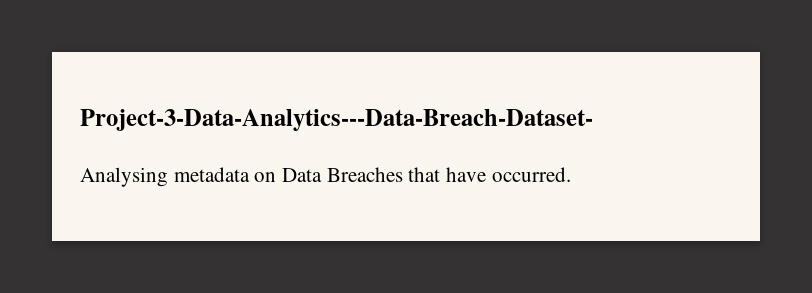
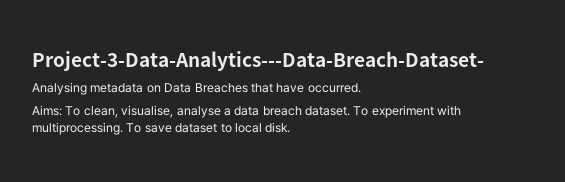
+ Aims: To clean, visualise, analyse a data breach dataset. To experiment with multiprocessing. To save dataset to local disk.

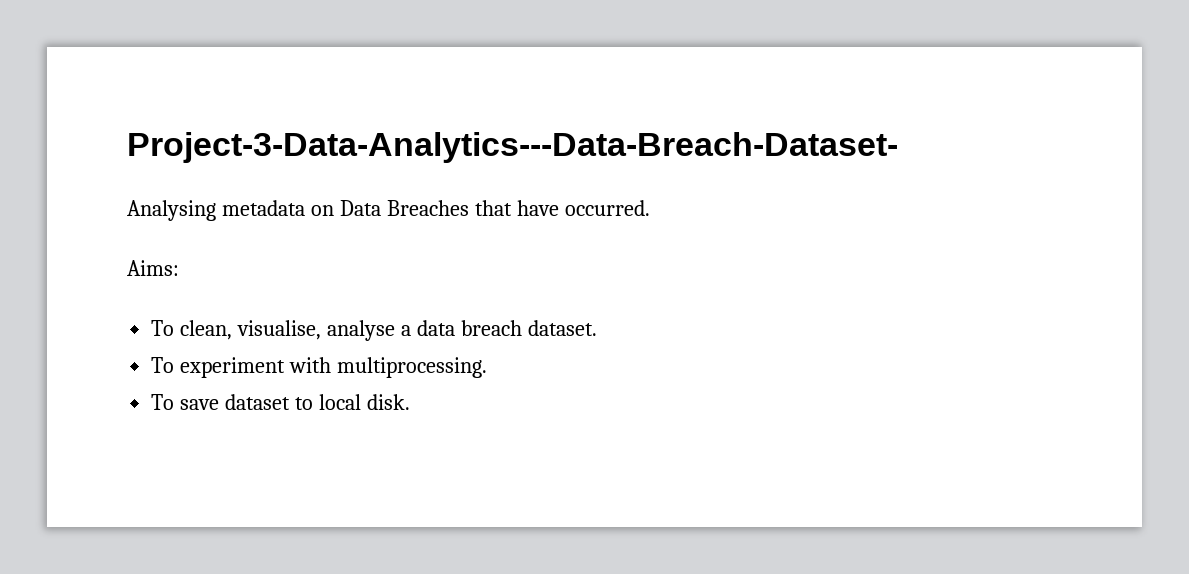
- Aims: To clean, visualise, analyse a data breach dataset. To experiment with multiprocessing. To save dataset to local disk.
+ Aims:
+ To clean, visualise, analyse a data breach dataset.
+ To experiment with multiprocessing.
+ To save dataset to local disk.

